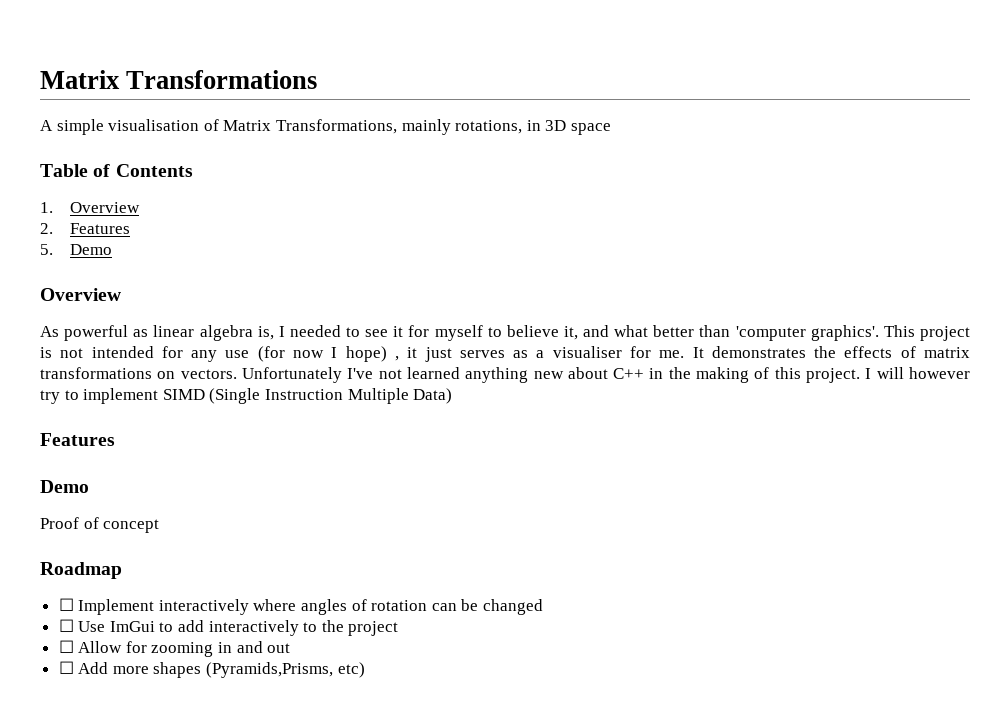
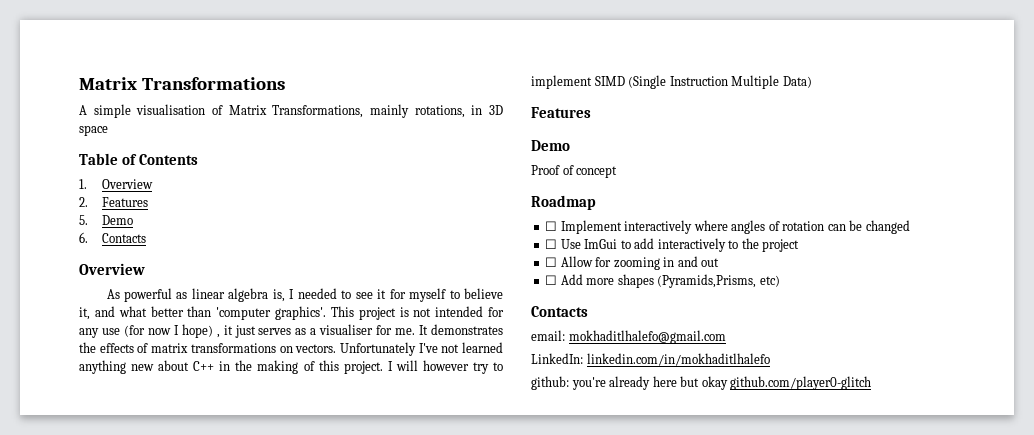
+ 6. Contacts
  ☐ Add more shapes (Pyramids,Prisms, etc)
+ Contacts
+ email: mokhaditlhalefo@gmail.com
+ LinkedIn: linkedin.com/in/mokhaditlhalefo
+ github: you're already here but okay github.com/player0-glitch

